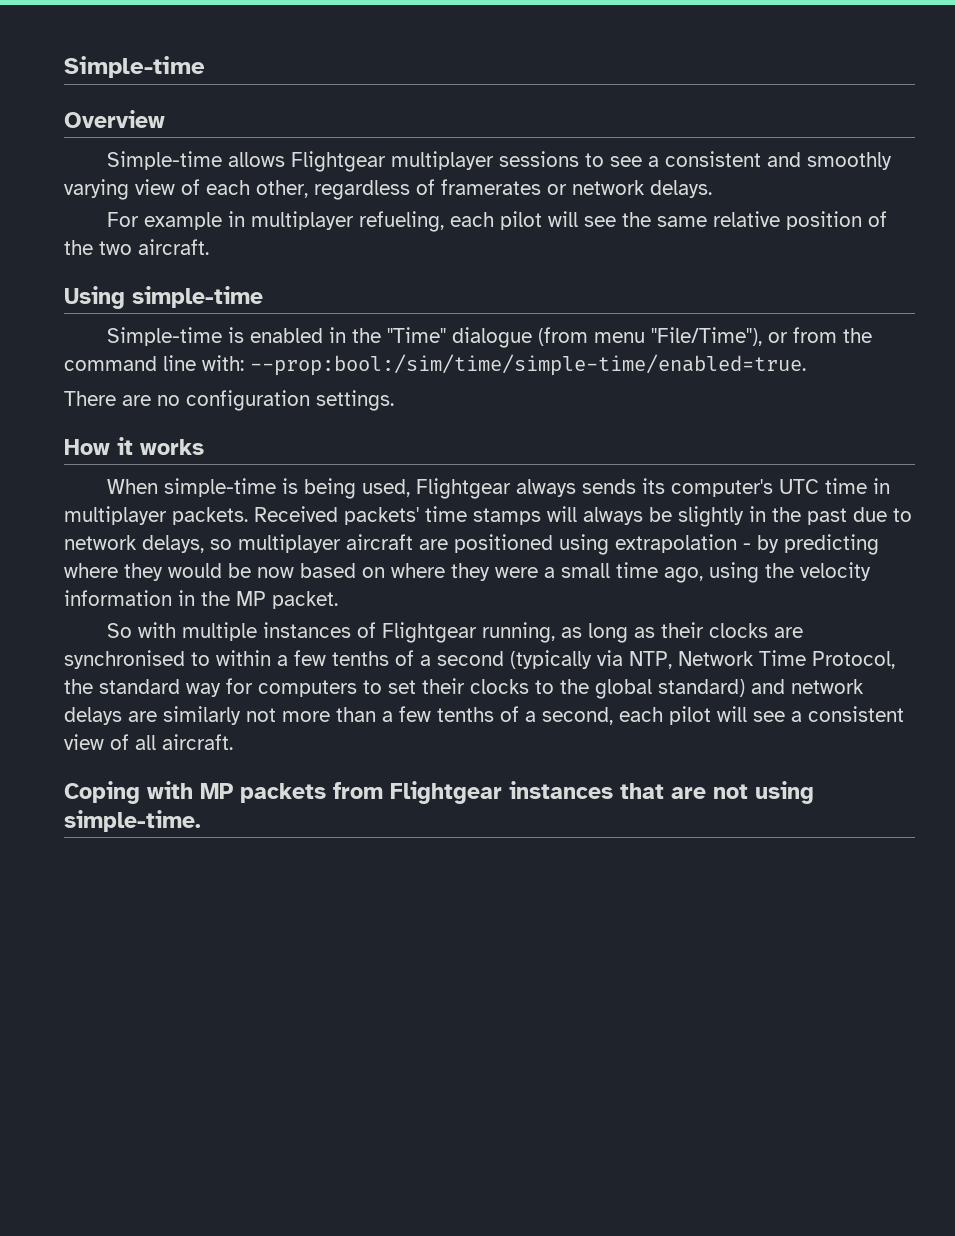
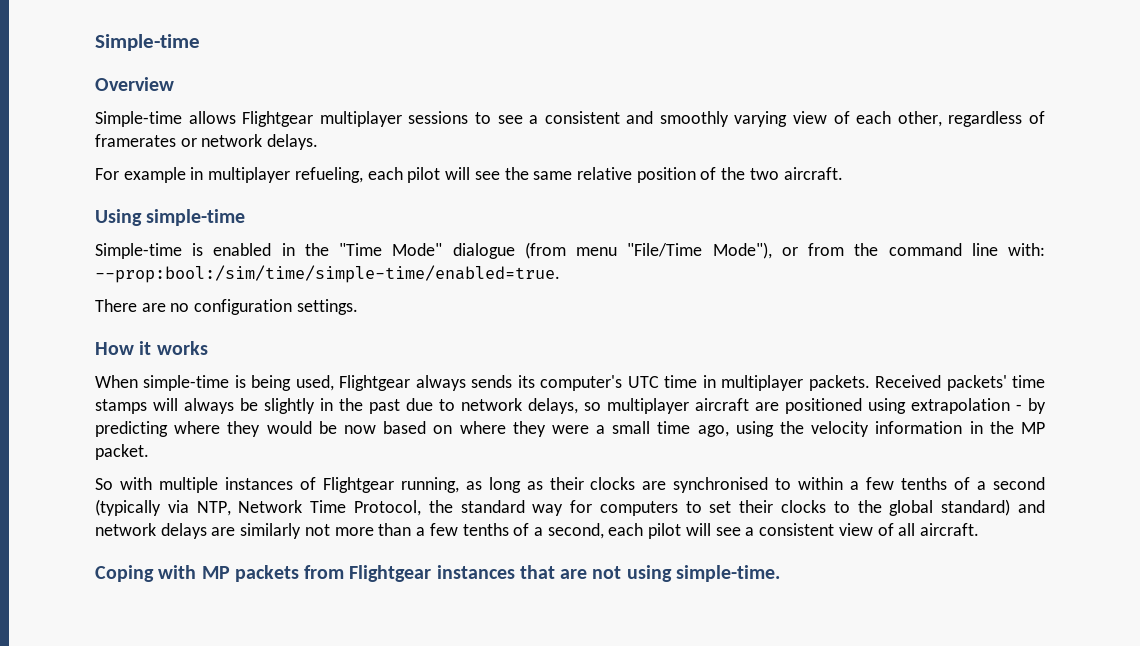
- Simple-time is enabled in the "Time" dialogue (from menu "File/Time"), or from the command line with: --prop:bool:/sim/time/simple-time/enabled=true.
+ Simple-time is enabled in the "Time Mode" dialogue (from menu "File/Time Mode"), or from the command line with: --prop:bool:/sim/time/simple-time/enabled=true.

